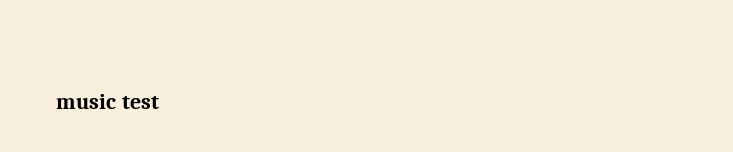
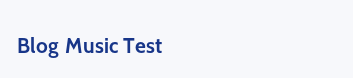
- music test
+ Blog Music Test

